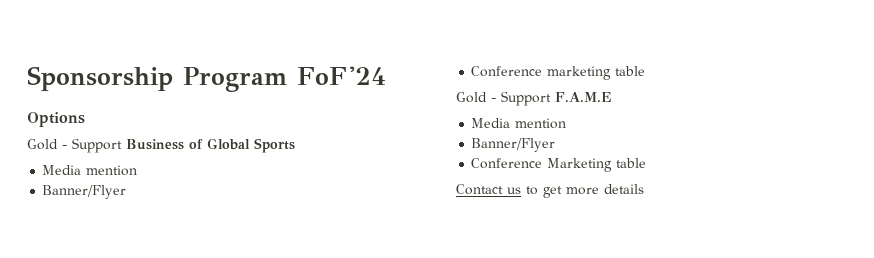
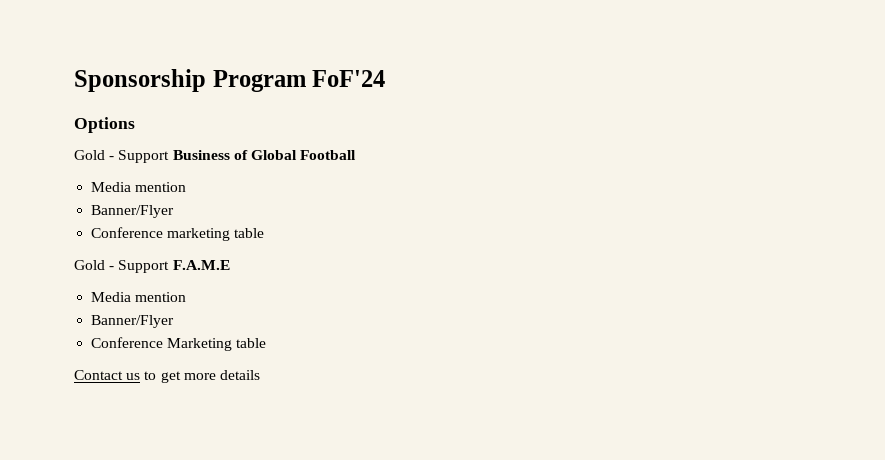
- Gold - Support Business of Global Sports
+ Gold - Support Business of Global Football

